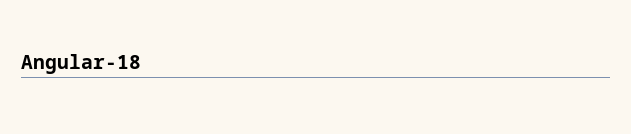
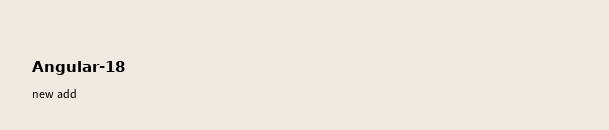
+ new add

